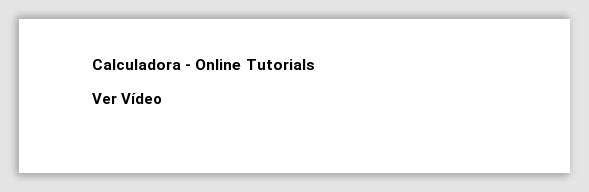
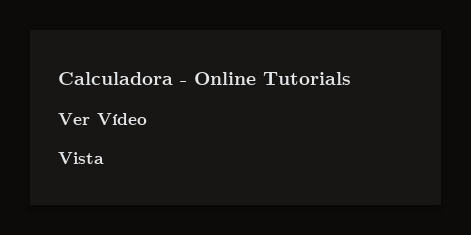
+ Vista

